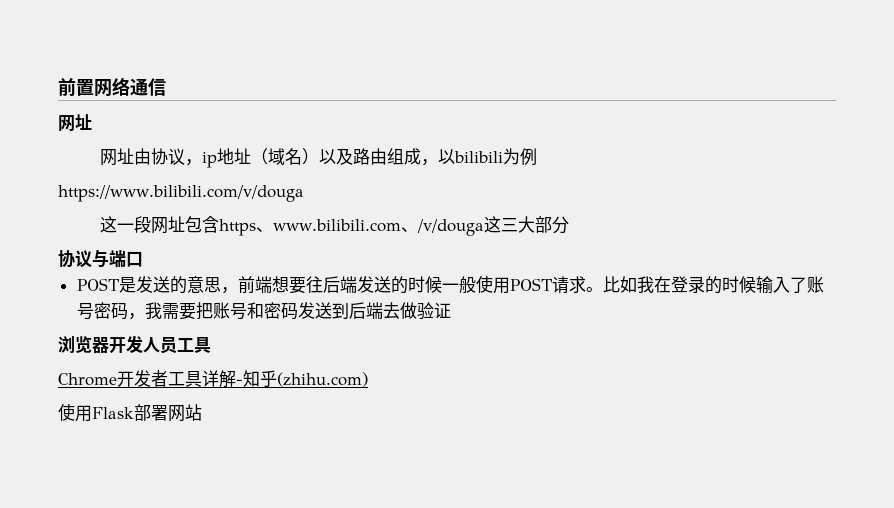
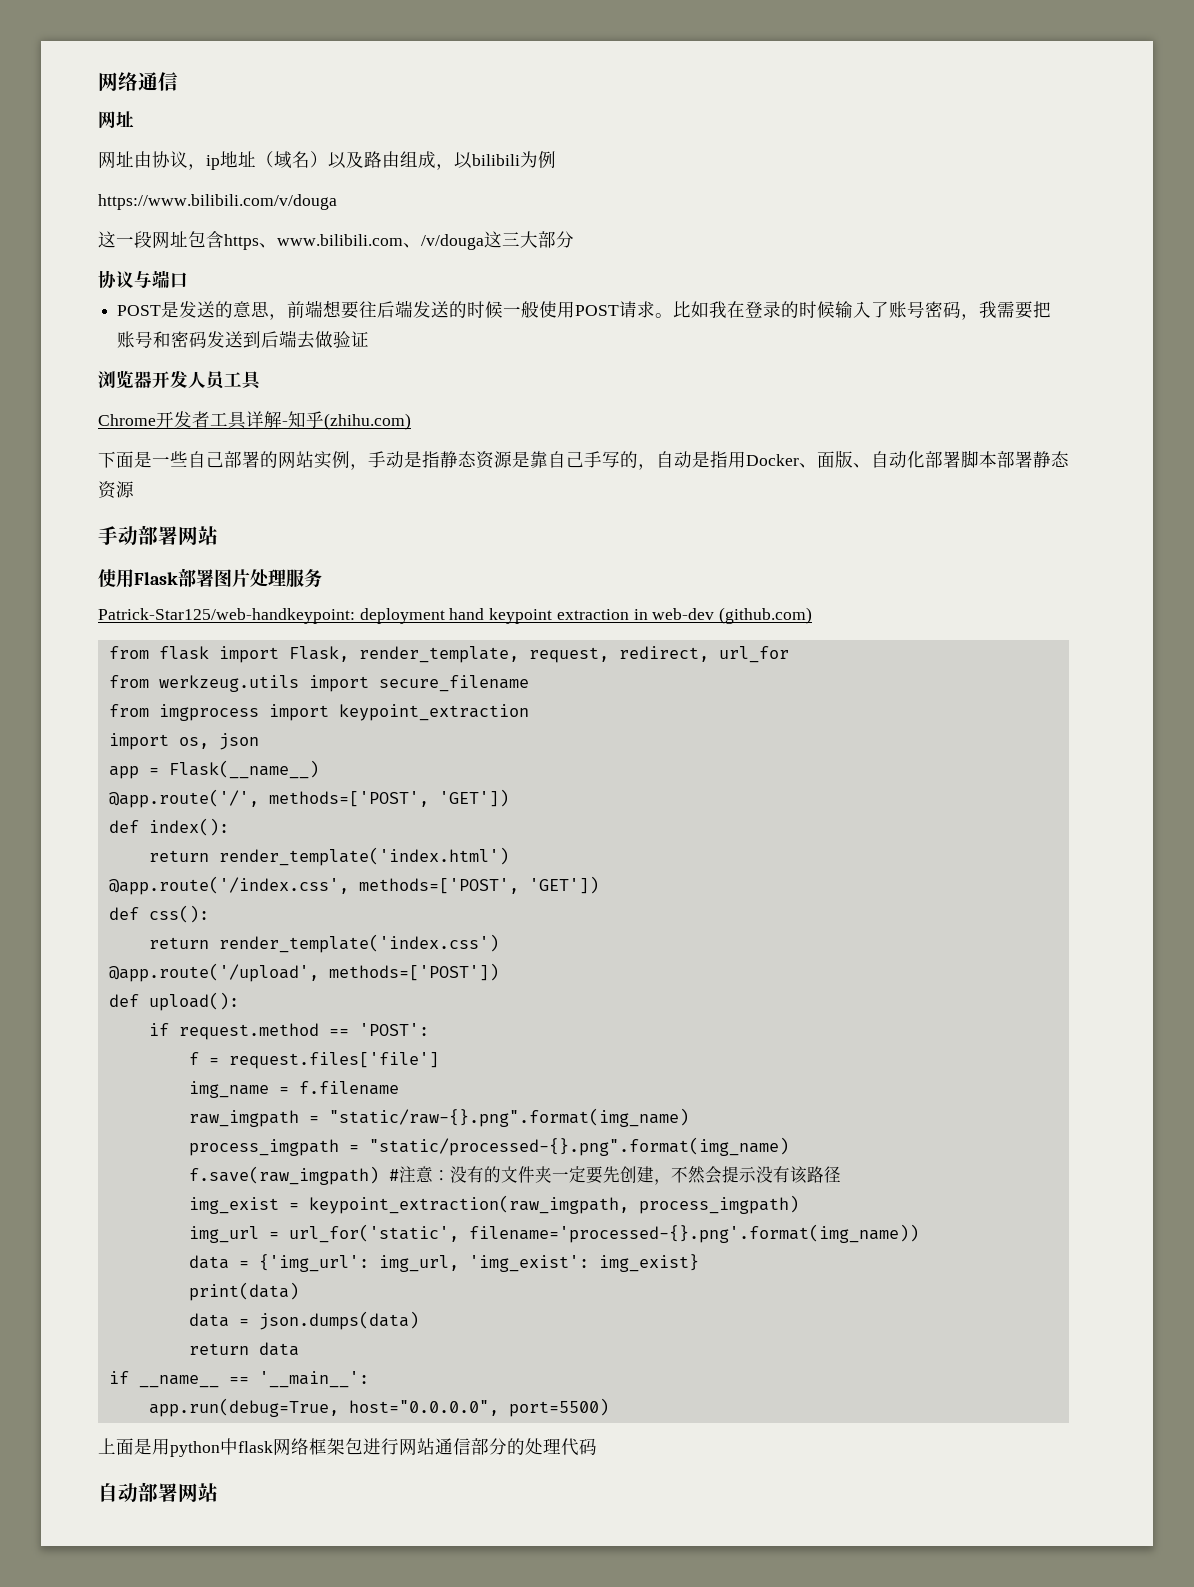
- 前置网络通信
+ 网络通信
- 使用Flask部署网站
+ 下面是一些自己部署的网站实例，手动是指静态资源是靠自己手写的，自动是指用Docker、面版、自动化部署脚本部署静态资源
+ 手动部署网站
+ 使用Flask部署图片处理服务
+ Patrick-Star125/web-handkeypoint: deployment hand keypoint extraction in web-dev (github.com)
+ from flask import Flask, render_template, request, redirect, url_for
+ from werkzeug.utils import secure_filename
+ from imgprocess import keypoint_extraction
+ import os, json
+ app = Flask(__name__)
+ @app.route('/', methods=['POST', 'GET'])
+ def index():
+ return render_template('index.html')
+ @app.route('/index.css', methods=['POST', 'GET'])
+ def css():
+ return render_template('index.css')
+ @app.route('/upload', methods=['POST'])
+ def upload():
+ if request.method == 'POST':
+ f = request.files['file']
+ img_name = f.filename
+ raw_imgpath = "static/raw-{}.png".format(img_name)
+ process_imgpath = "static/processed-{}.png".format(img_name)
+ f.save(raw_imgpath) #注意：没有的文件夹一定要先创建，不然会提示没有该路径
+ img_exist = keypoint_extraction(raw_imgpath, process_imgpath)
+ img_url = url_for('static', filename='processed-{}.png'.format(img_name))
+ data = {'img_url': img_url, 'img_exist': img_exist}
+ print(data)
+ data = json.dumps(data)
+ return data
+ if __name__ == '__main__':
+ app.run(debug=True, host="0.0.0.0", port=5500)
+ 上面是用python中flask网络框架包进行网站通信部分的处理代码
+ 自动部署网站

